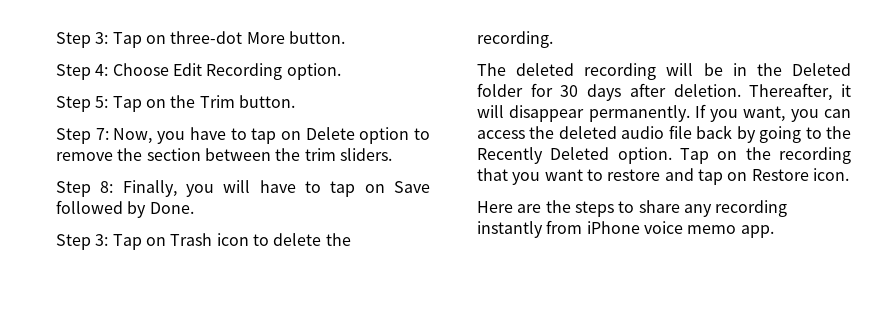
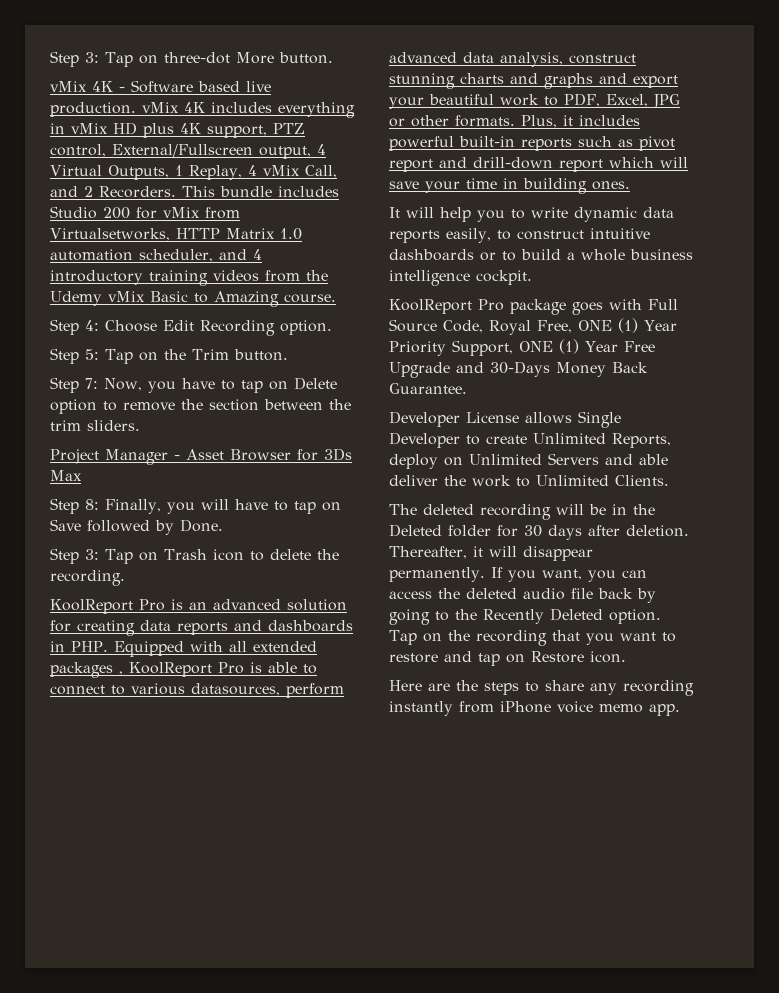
+ vMix 4K - Software based live production. vMix 4K includes everything in vMix HD plus 4K support, PTZ control, External/Fullscreen output, 4 Virtual Outputs, 1 Replay, 4 vMix Call, and 2 Recorders. This bundle includes Studio 200 for vMix from Virtualsetworks, HTTP Matrix 1.0 automation scheduler, and 4 introductory training videos from the Udemy vMix Basic to Amazing course.
+ Project Manager - Asset Browser for 3Ds Max
+ KoolReport Pro is an advanced solution for creating data reports and dashboards in PHP. Equipped with all extended packages , KoolReport Pro is able to connect to various datasources, perform advanced data analysis, construct stunning charts and graphs and export your beautiful work to PDF, Excel, JPG or other formats. Plus, it includes powerful built-in reports such as pivot report and drill-down report which will save your time in building ones.
+ It will help you to write dynamic data reports easily, to construct intuitive dashboards or to build a whole business intelligence cockpit.
+ KoolReport Pro package goes with Full Source Code, Royal Free, ONE (1) Year Priority Support, ONE (1) Year Free Upgrade and 30-Days Money Back Guarantee.
+ Developer License allows Single Developer to create Unlimited Reports, deploy on Unlimited Servers and able deliver the work to Unlimited Clients.

